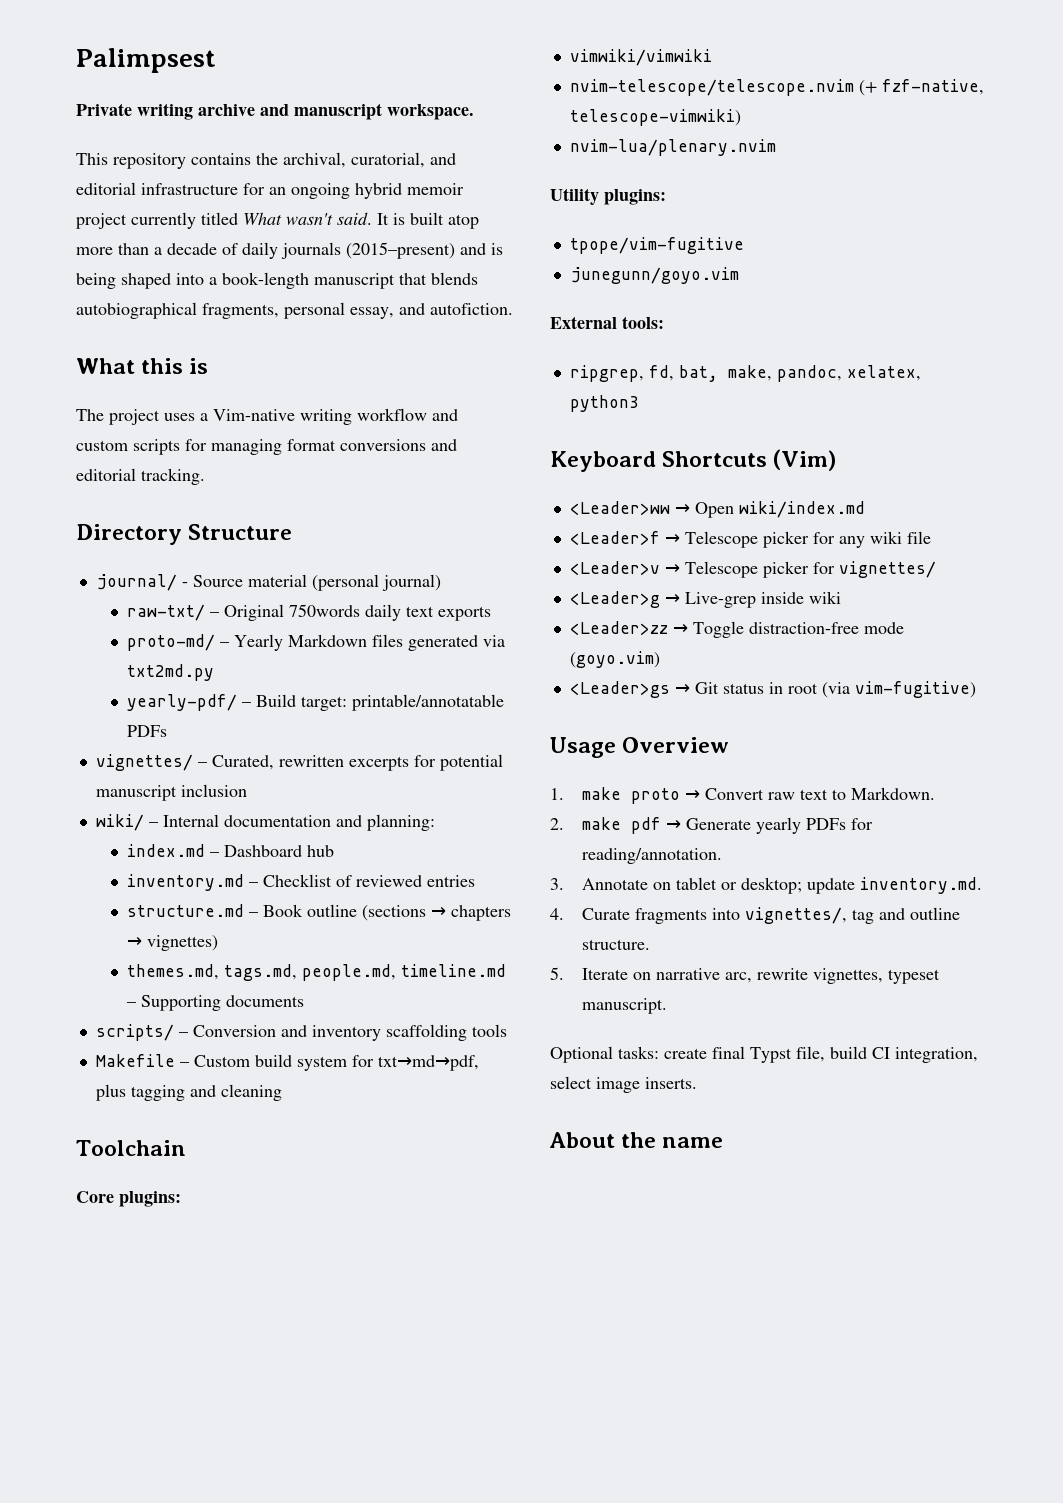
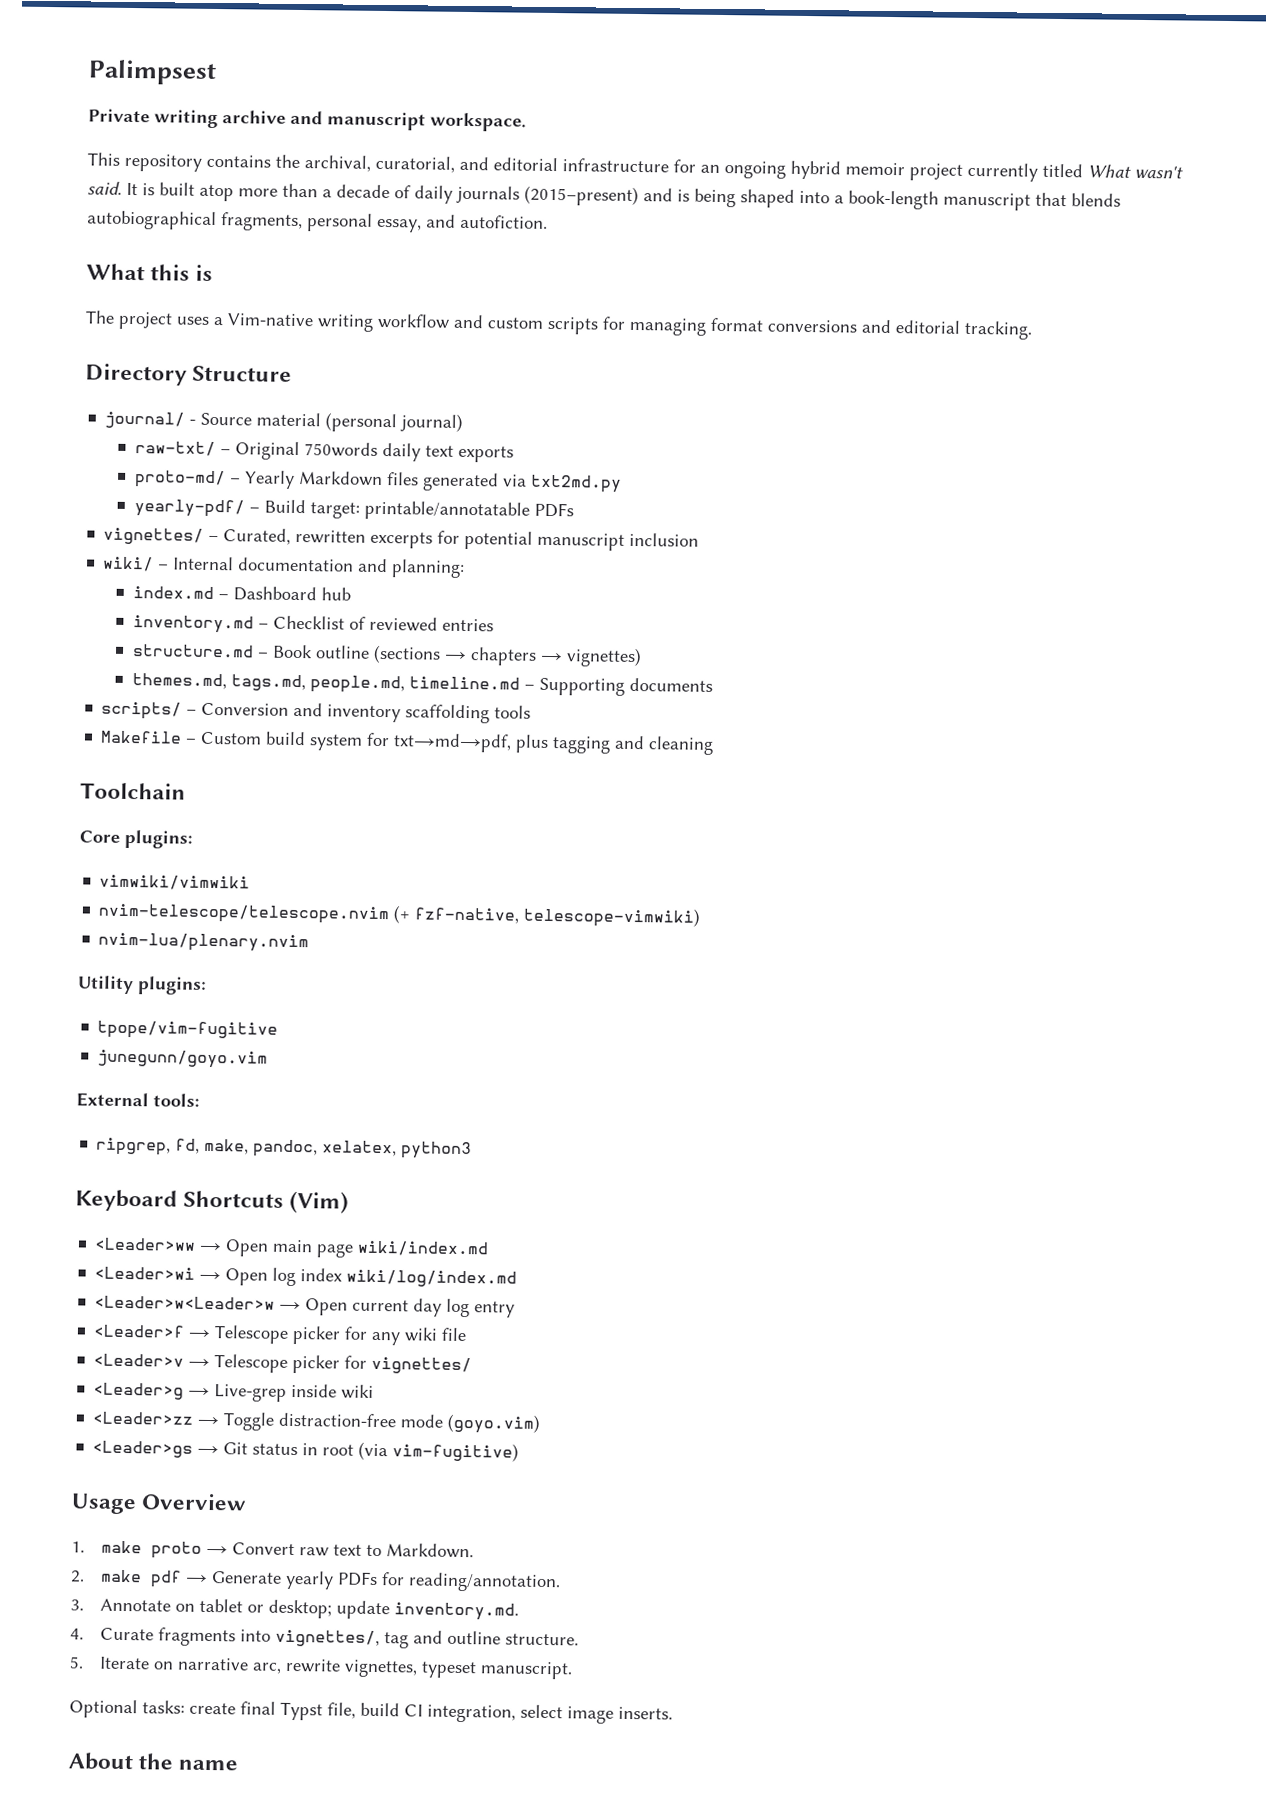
- ripgrep, fd, bat, make, pandoc, xelatex, python3
+ ripgrep, fd, make, pandoc, xelatex, python3
- <Leader>ww → Open wiki/index.md
+ <Leader>ww → Open main page wiki/index.md
+ <Leader>wi → Open log index wiki/log/index.md
+ <Leader>w<Leader>w → Open current day log entry

